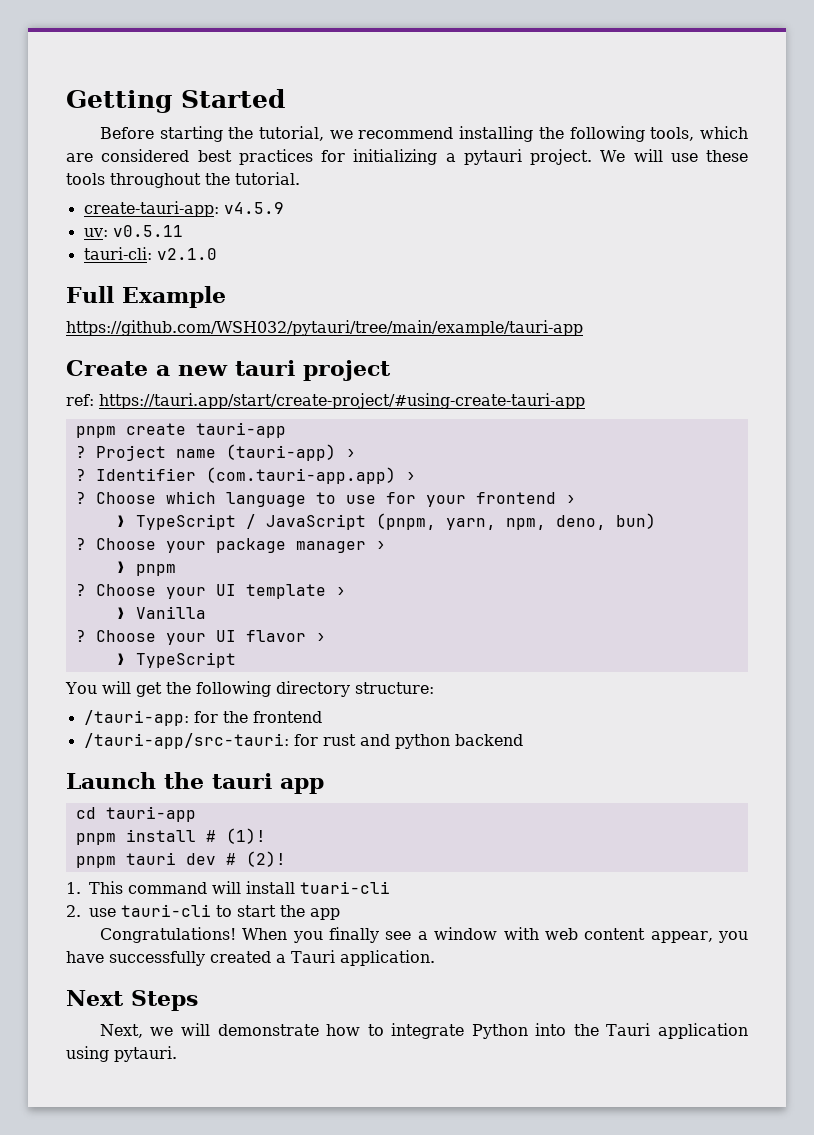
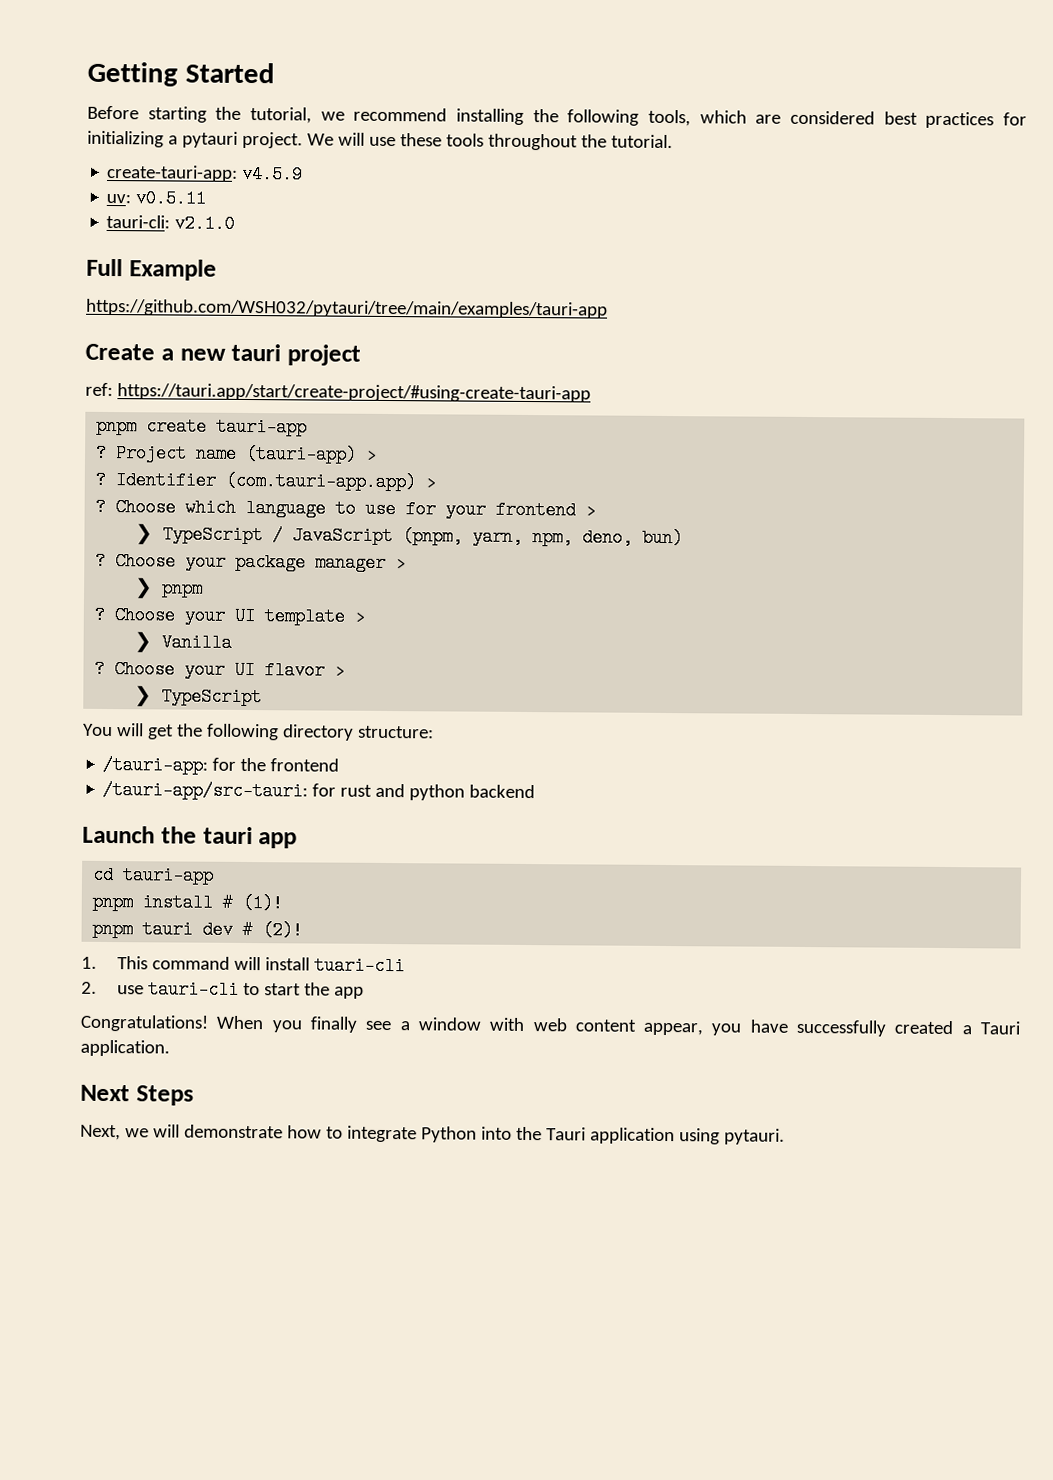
- https://github.com/WSH032/pytauri/tree/main/example/tauri-app
+ https://github.com/WSH032/pytauri/tree/main/examples/tauri-app

